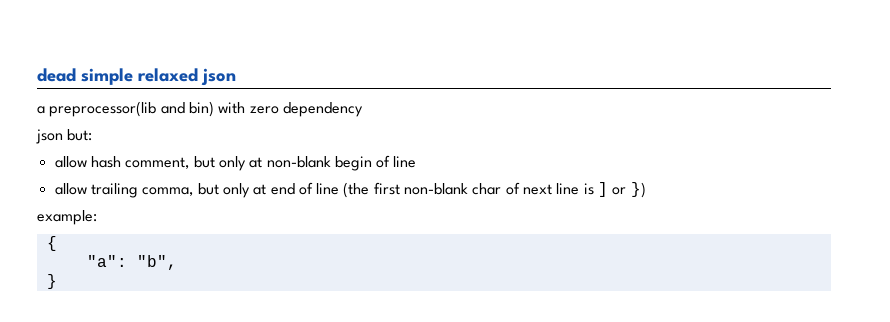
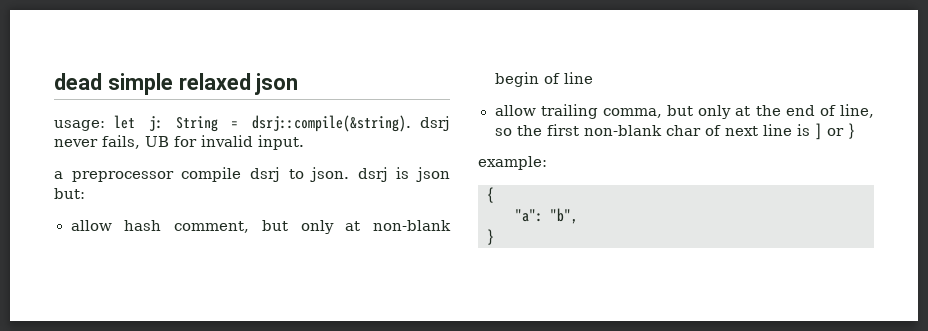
- a preprocessor(lib and bin) with zero dependency
- json but:
+ usage: let j: String = dsrj::compile(&string). dsrj never fails, UB for invalid input.
+ a preprocessor compile dsrj to json. dsrj is json but:
- allow trailing comma, but only at end of line (the first non-blank char of next line is ] or })
+ allow trailing comma, but only at the end of line, so the first non-blank char of next line is ] or }

